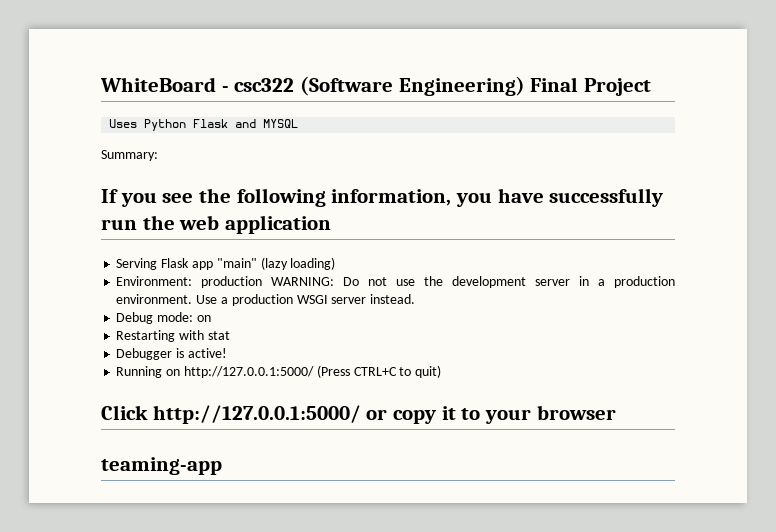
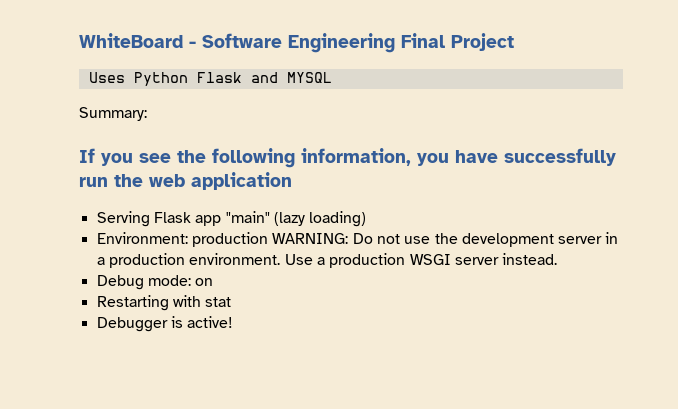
- WhiteBoard - csc322 (Software Engineering) Final Project
+ WhiteBoard - Software Engineering Final Project
- Running on http://127.0.0.1:5000/ (Press CTRL+C to quit)
- Click http://127.0.0.1:5000/ or copy it to your browser
- teaming-app

